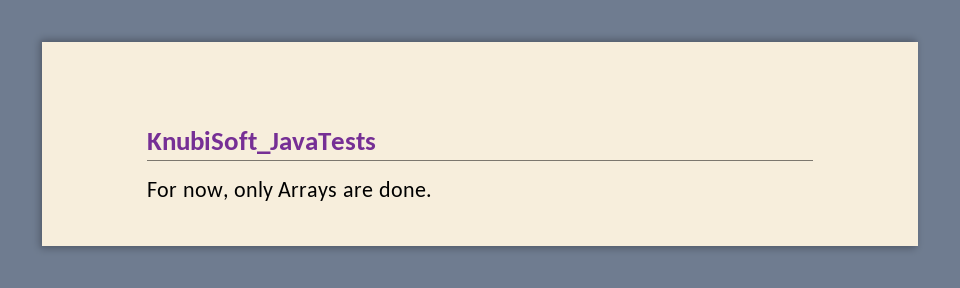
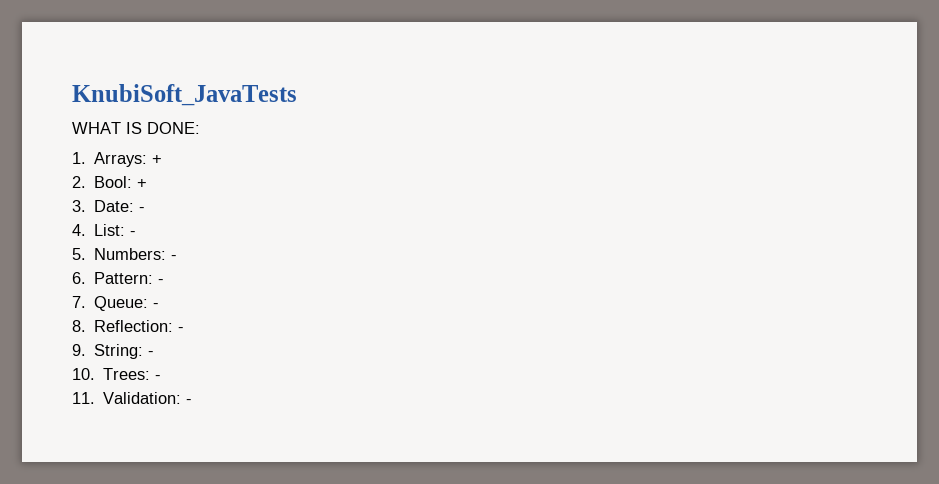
- For now, only Arrays are done.
+ WHAT IS DONE:
+ 1. Arrays: +
+ 2. Bool: +
+ 3. Date: -
+ 4. List: -
+ 5. Numbers: -
+ 6. Pattern: -
+ 7. Queue: -
+ 8. Reflection: -
+ 9. String: -
+ 10. Trees: -
+ 11. Validation: -

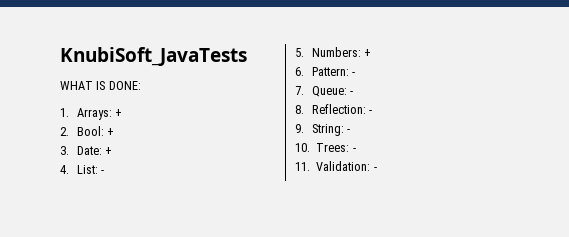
- 3. Date: -
+ 3. Date: +
- 5. Numbers: -
+ 5. Numbers: +

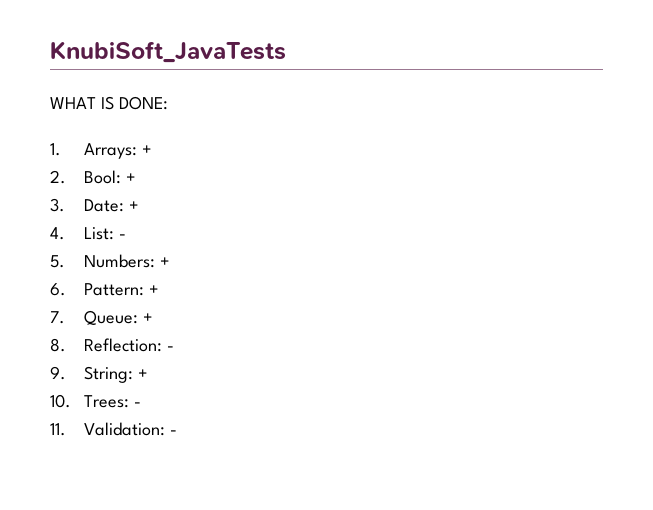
- 6. Pattern: -
+ 6. Pattern: +
- 7. Queue: -
+ 7. Queue: +
- 9. String: -
+ 9. String: +

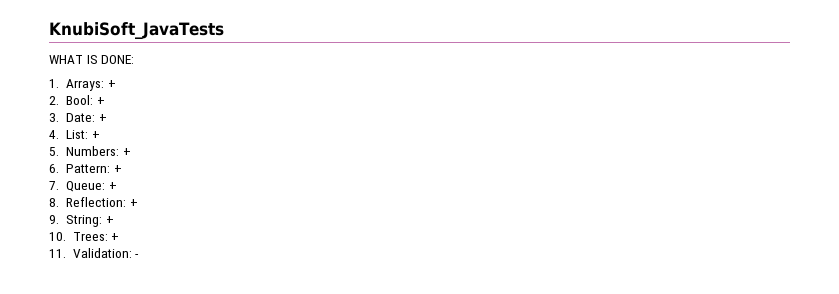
- 4. List: -
+ 4. List: +
- 8. Reflection: -
+ 8. Reflection: +
- 10. Trees: -
+ 10. Trees: +

